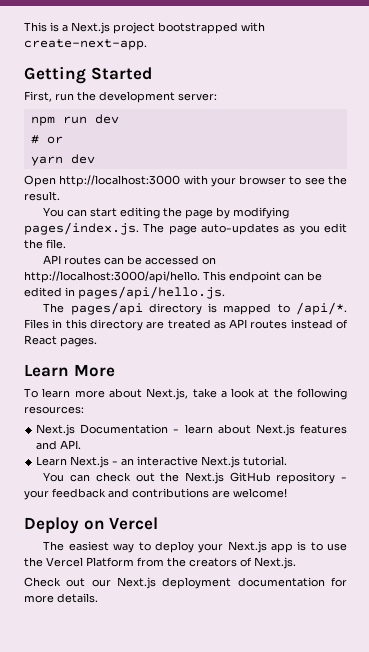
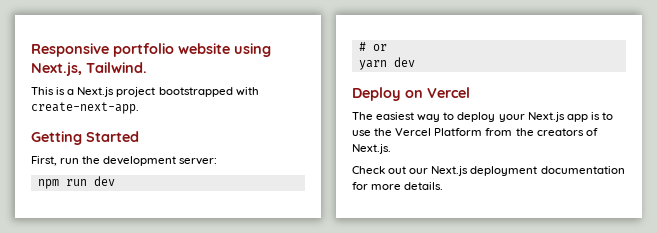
+ Responsive portfolio website using Next.js, Tailwind.
- Open http://localhost:3000 with your browser to see the result.
- You can start editing the page by modifying pages/index.js. The page auto-updates as you edit the file.
- API routes can be accessed on http://localhost:3000/api/hello. This endpoint can be edited in pages/api/hello.js.
- The pages/api directory is mapped to /api/*. Files in this directory are treated as API routes instead of React pages.
- Learn More
- To learn more about Next.js, take a look at the following resources:
- Next.js Documentation - learn about Next.js features and API.
- Learn Next.js - an interactive Next.js tutorial.
- You can check out the Next.js GitHub repository - your feedback and contributions are welcome!

